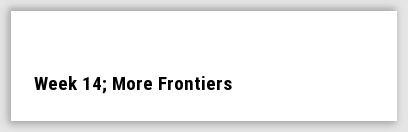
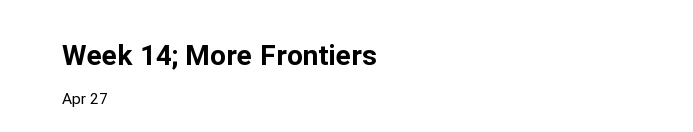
+ Apr 27

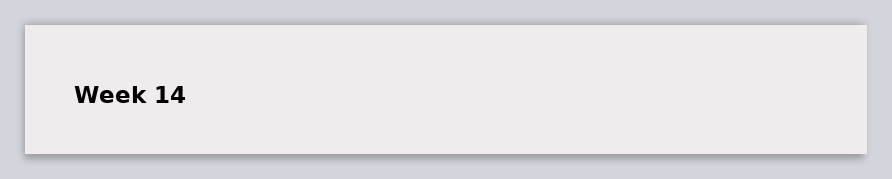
- Week 14; More Frontiers
- Apr 27
+ Week 14

